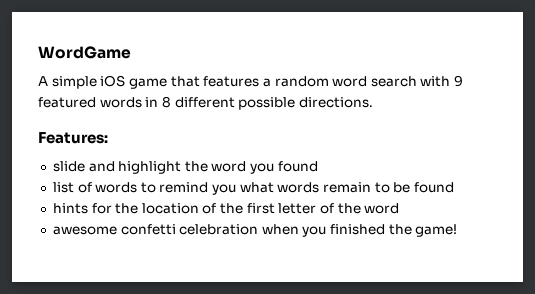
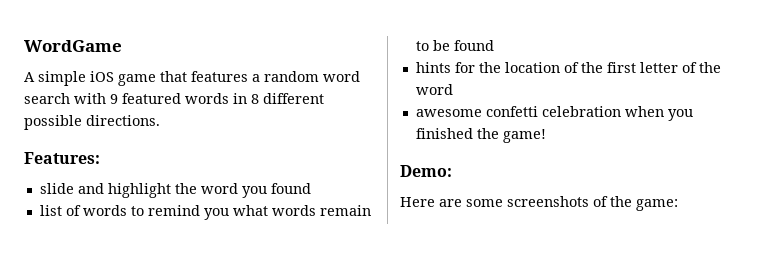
+ Demo:
+ Here are some screenshots of the game:

